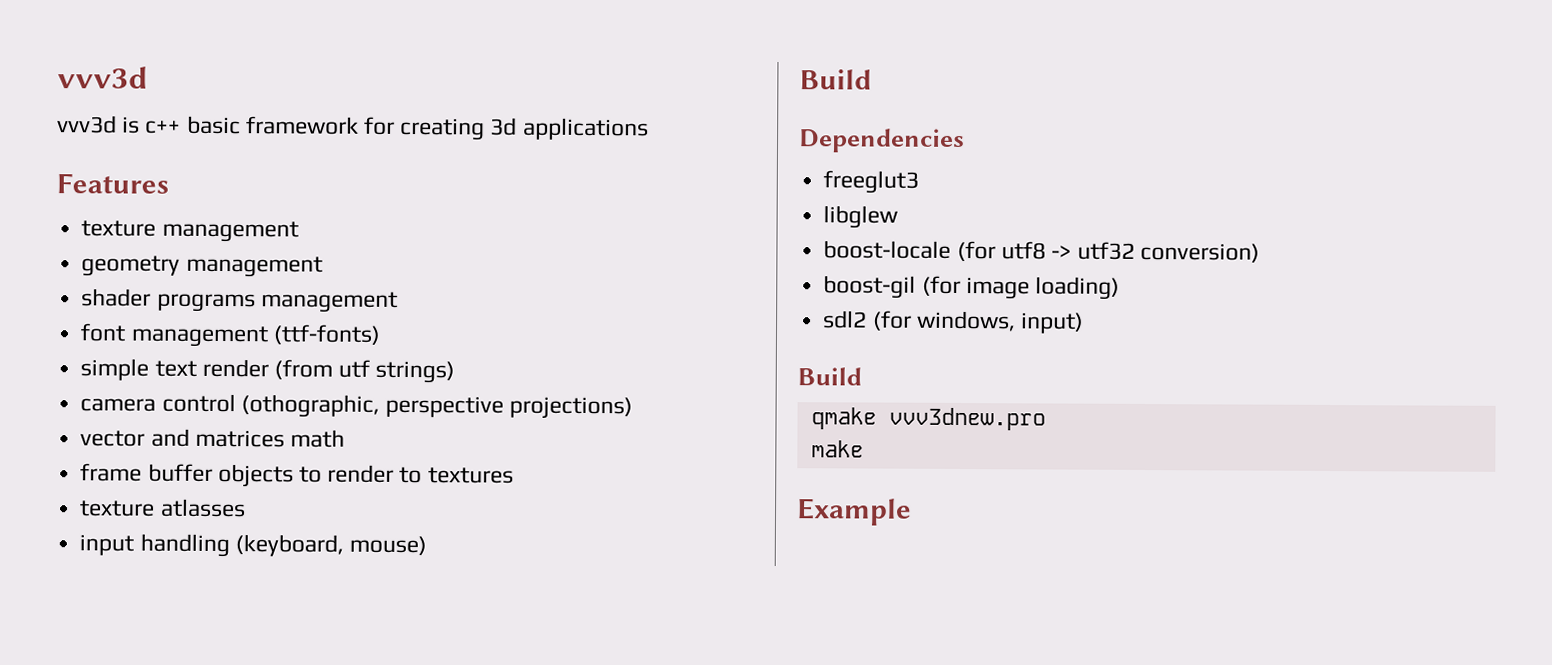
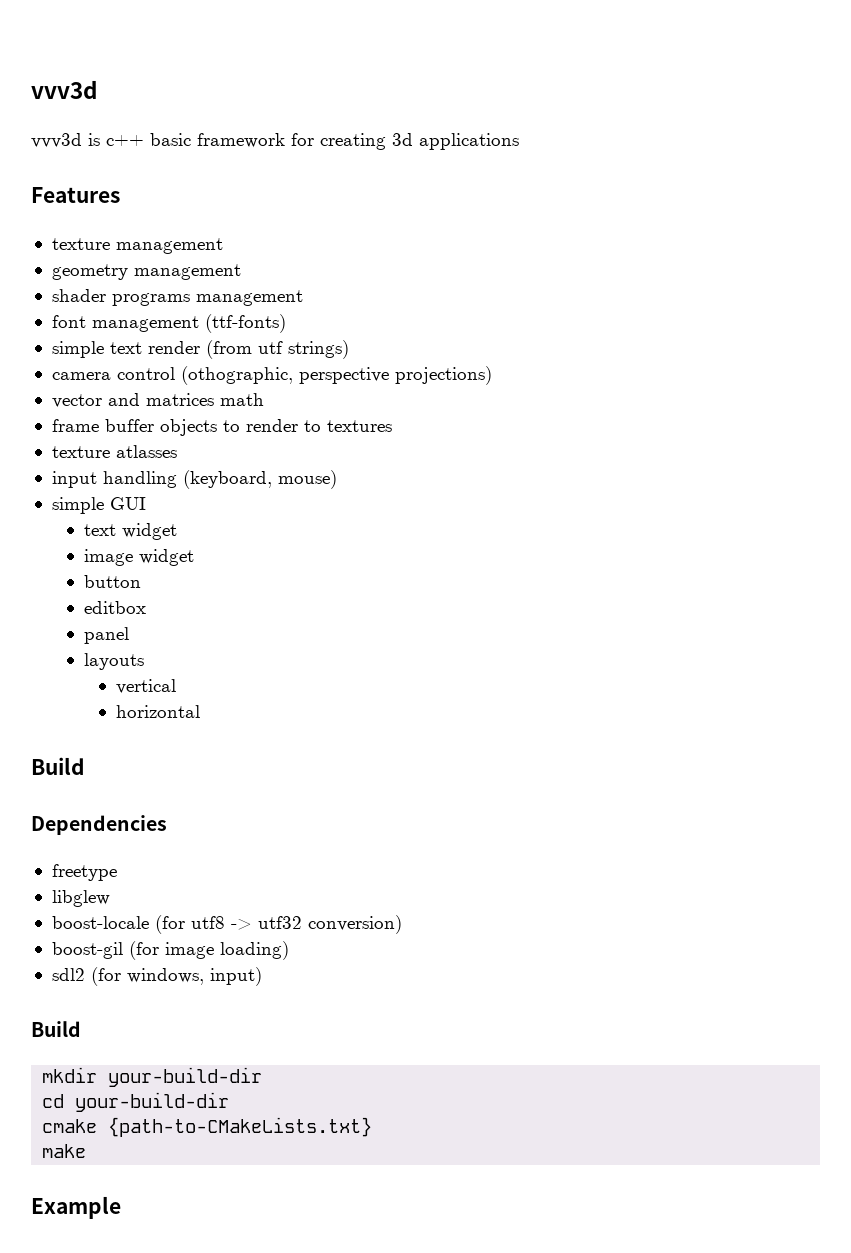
+ simple GUI
+ text widget
+ image widget
+ button
+ editbox
+ panel
+ layouts
+ vertical
+ horizontal
- freeglut3
+ freetype
- qmake vvv3dnew.pro
+ mkdir your-build-dir
+ cd your-build-dir
+ cmake {path-to-CMakeLists.txt}

